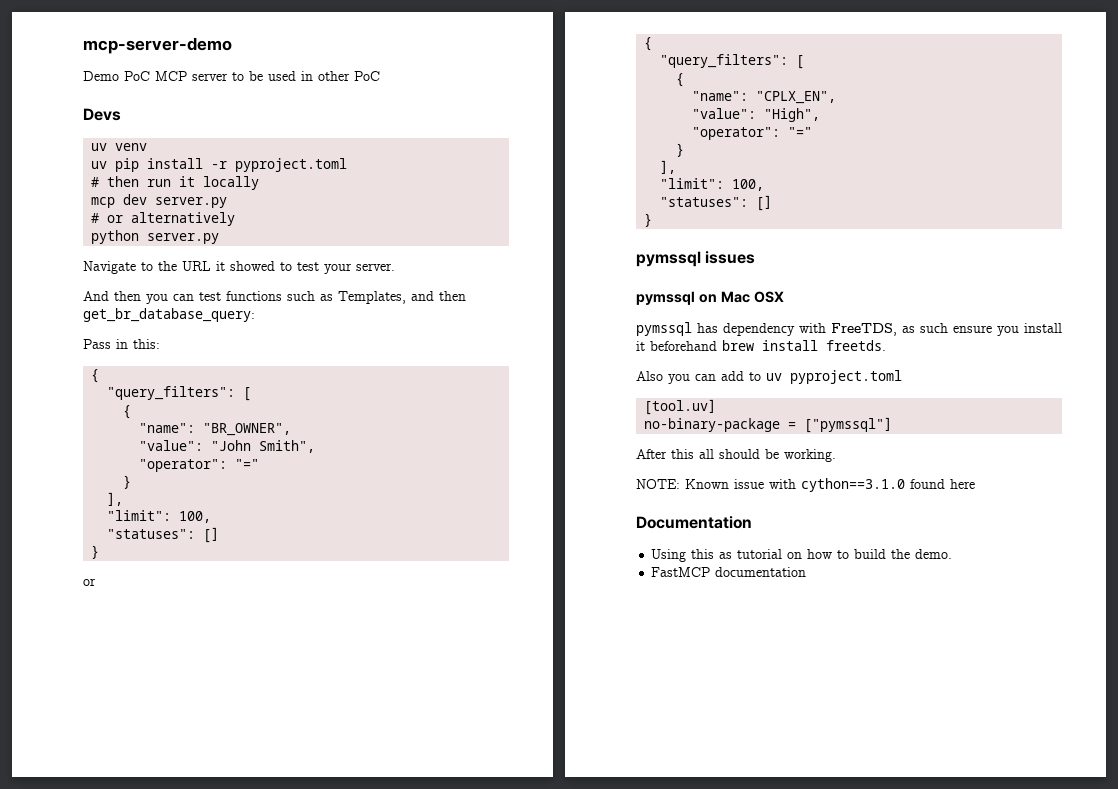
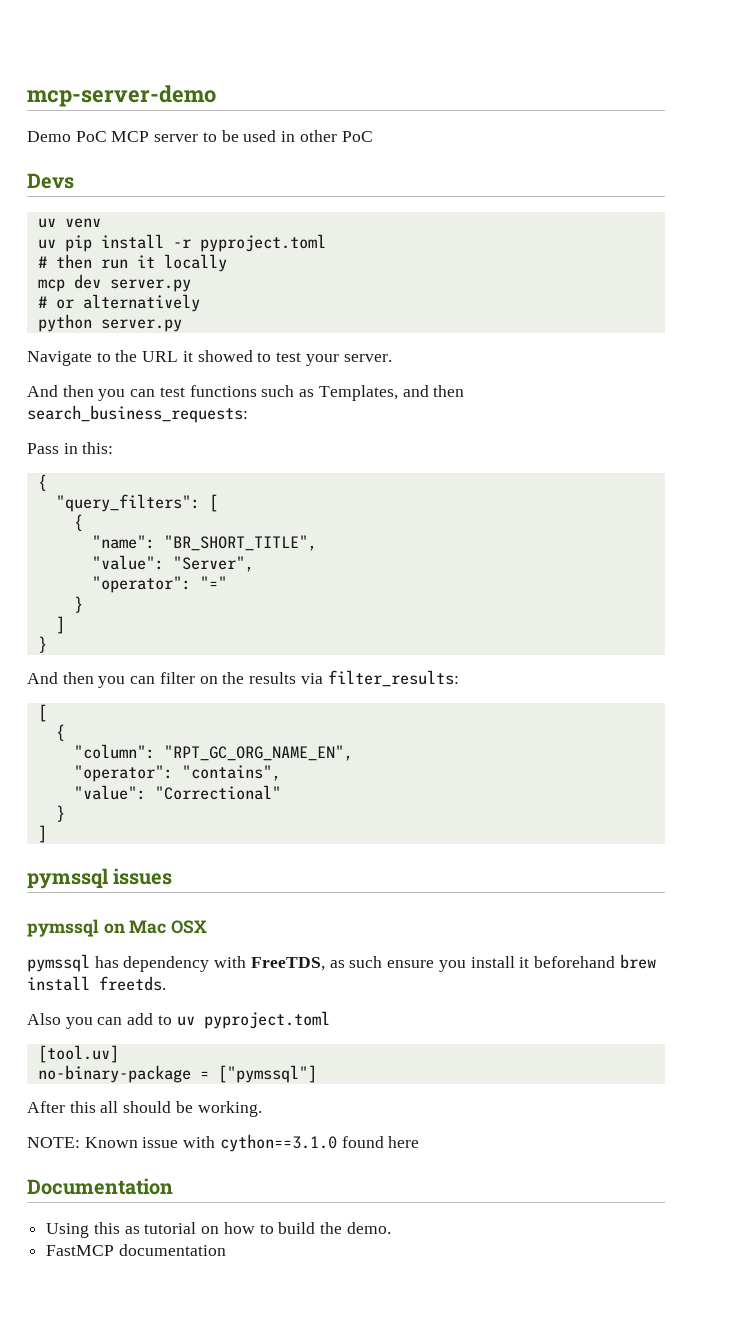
- And then you can test functions such as Templates, and then get_br_database_query:
+ And then you can test functions such as Templates, and then search_business_requests:
- "name": "BR_OWNER",
- "value": "John Smith",
+ "name": "BR_SHORT_TITLE",
+ "value": "Server",
  "operator": "="
  }
- ],
- "limit": 100,
- "statuses": []
+ ]
  }
- or
+ And then you can filter on the results via filter_results:
+ [
  {
- "query_filters": [
- {
- "name": "CPLX_EN",
- "value": "High",
- "operator": "="
+ "column": "RPT_GC_ORG_NAME_EN",
+ "operator": "contains",
+ "value": "Correctional"
  }
- ],
- "limit": 100,
- "statuses": []
- }
+ ]

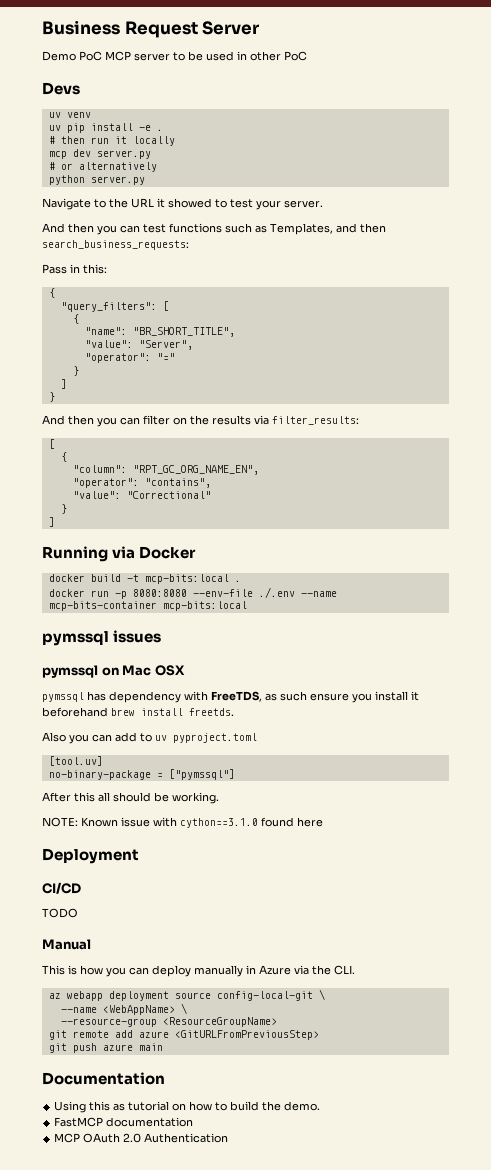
- mcp-server-demo
+ Business Request Server
- uv pip install -r pyproject.toml
+ uv pip install -e .
+ Running via Docker
+ docker build -t mcp-bits:local .
+ docker run -p 8080:8080 --env-file ./.env --name mcp-bits-container mcp-bits:local
+ Deployment
+ CI/CD
+ TODO
+ Manual
+ This is how you can deploy manually in Azure via the CLI.
+ az webapp deployment source config-local-git \
+ --name <WebAppName> \
+ --resource-group <ResourceGroupName>
+ git remote add azure <GitURLFromPreviousStep>
+ git push azure main
+ MCP OAuth 2.0 Authentication

